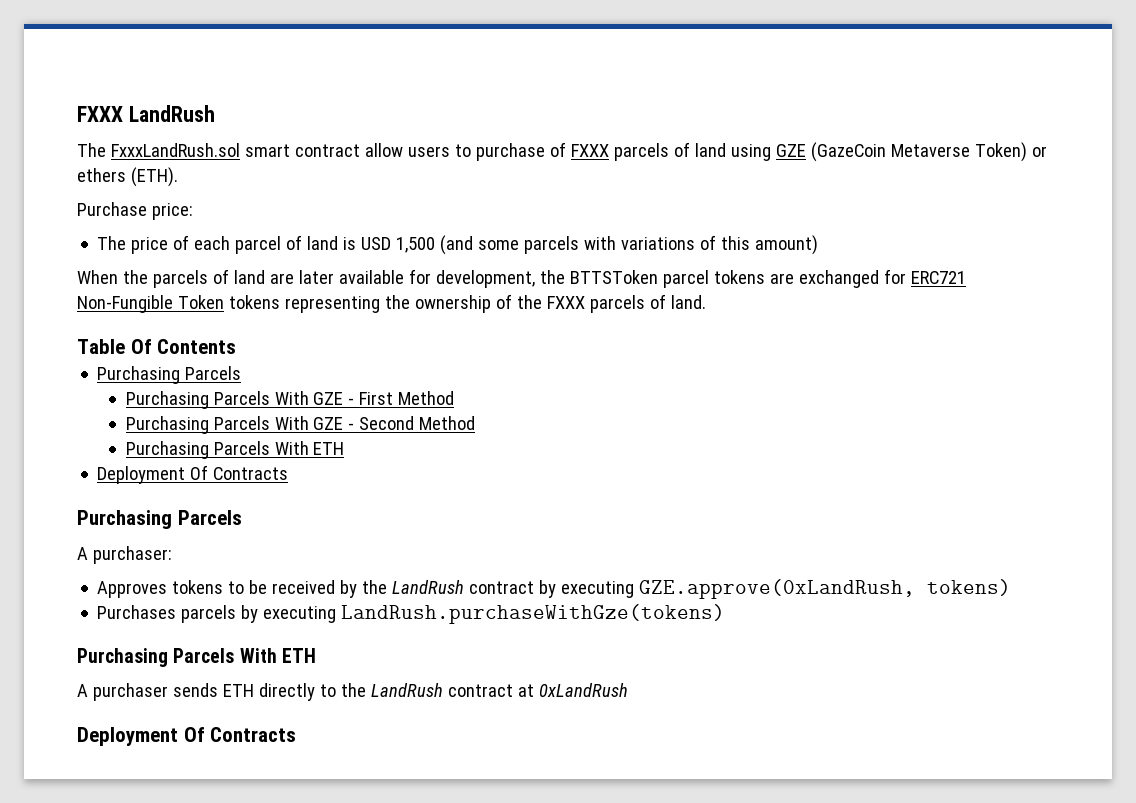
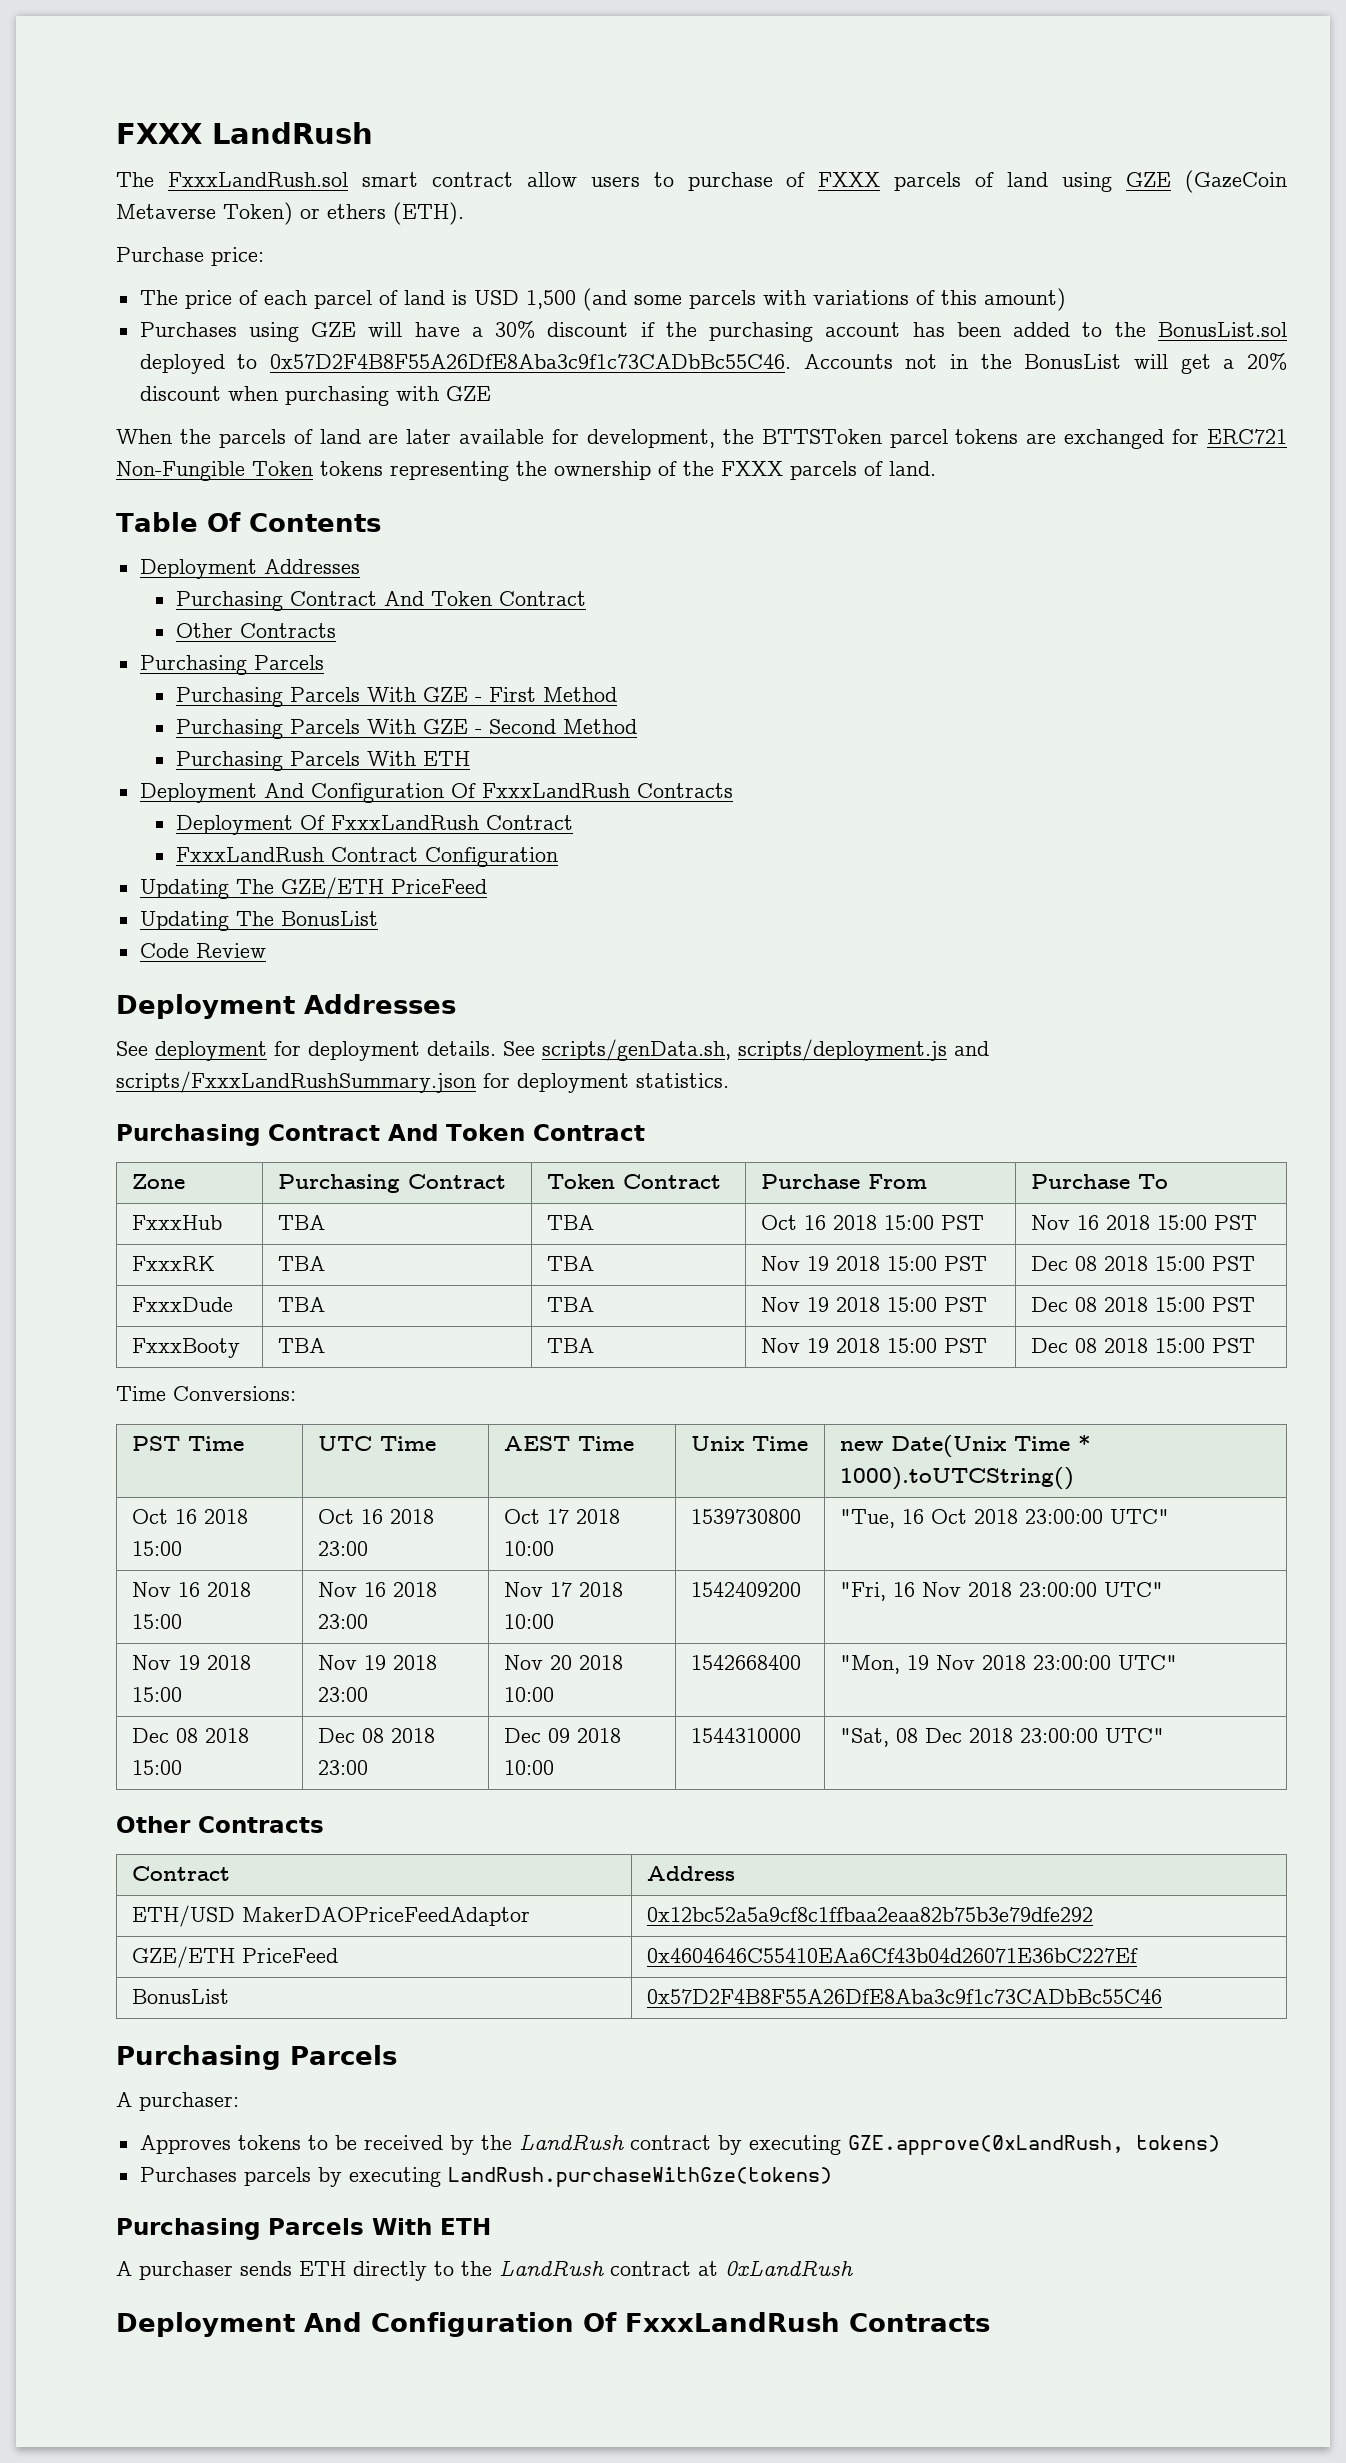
+ Purchases using GZE will have a 30% discount if the purchasing account has been added to the BonusList.sol deployed to 0x57D2F4B8F55A26DfE8Aba3c9f1c73CADbBc55C46. Accounts not in the BonusList will get a 20% discount when purchasing with GZE
  Table Of Contents
+ Deployment Addresses
+ Purchasing Contract And Token Contract
+ Other Contracts
  Purchasing Parcels With GZE - Second Method
  Purchasing Parcels With ETH
- Deployment Of Contracts
+ Deployment And Configuration Of FxxxLandRush Contracts
+ Deployment Of FxxxLandRush Contract
+ FxxxLandRush Contract Configuration
+ Updating The GZE/ETH PriceFeed
+ Updating The BonusList
+ Code Review
+ Deployment Addresses
+ See deployment for deployment details. See scripts/genData.sh, scripts/deployment.js and scripts/FxxxLandRushSummary.json for deployment statistics.
+ Purchasing Contract And Token Contract
+ Zone | Purchasing Contract | Token Contract | Purchase From | Purchase To
+ FxxxHub | TBA | TBA | Oct 16 2018 15:00 PST | Nov 16 2018 15:00 PST
+ FxxxRK | TBA | TBA | Nov 19 2018 15:00 PST | Dec 08 2018 15:00 PST
+ FxxxDude | TBA | TBA | Nov 19 2018 15:00 PST | Dec 08 2018 15:00 PST
+ FxxxBooty | TBA | TBA | Nov 19 2018 15:00 PST | Dec 08 2018 15:00 PST
+ Time Conversions:
+ PST Time | UTC Time | AEST Time | Unix Time | new Date(Unix Time * 1000).toUTCString()
+ Oct 16 2018 15:00 | Oct 16 2018 23:00 | Oct 17 2018 10:00 | 1539730800 | "Tue, 16 Oct 2018 23:00:00 UTC"
+ Nov 16 2018 15:00 | Nov 16 2018 23:00 | Nov 17 2018 10:00 | 1542409200 | "Fri, 16 Nov 2018 23:00:00 UTC"
+ Nov 19 2018 15:00 | Nov 19 2018 23:00 | Nov 20 2018 10:00 | 1542668400 | "Mon, 19 Nov 2018 23:00:00 UTC"
+ Dec 08 2018 15:00 | Dec 08 2018 23:00 | Dec 09 2018 10:00 | 1544310000 | "Sat, 08 Dec 2018 23:00:00 UTC"
+ Other Contracts
+ Contract | Address
+ ETH/USD MakerDAOPriceFeedAdaptor | 0x12bc52a5a9cf8c1ffbaa2eaa82b75b3e79dfe292
+ GZE/ETH PriceFeed | 0x4604646C55410EAa6Cf43b04d26071E36bC227Ef
+ BonusList | 0x57D2F4B8F55A26DfE8Aba3c9f1c73CADbBc55C46
  A purchaser sends ETH directly to the LandRush contract at 0xLandRush
- Deployment Of Contracts
+ Deployment And Configuration Of FxxxLandRush Contracts

